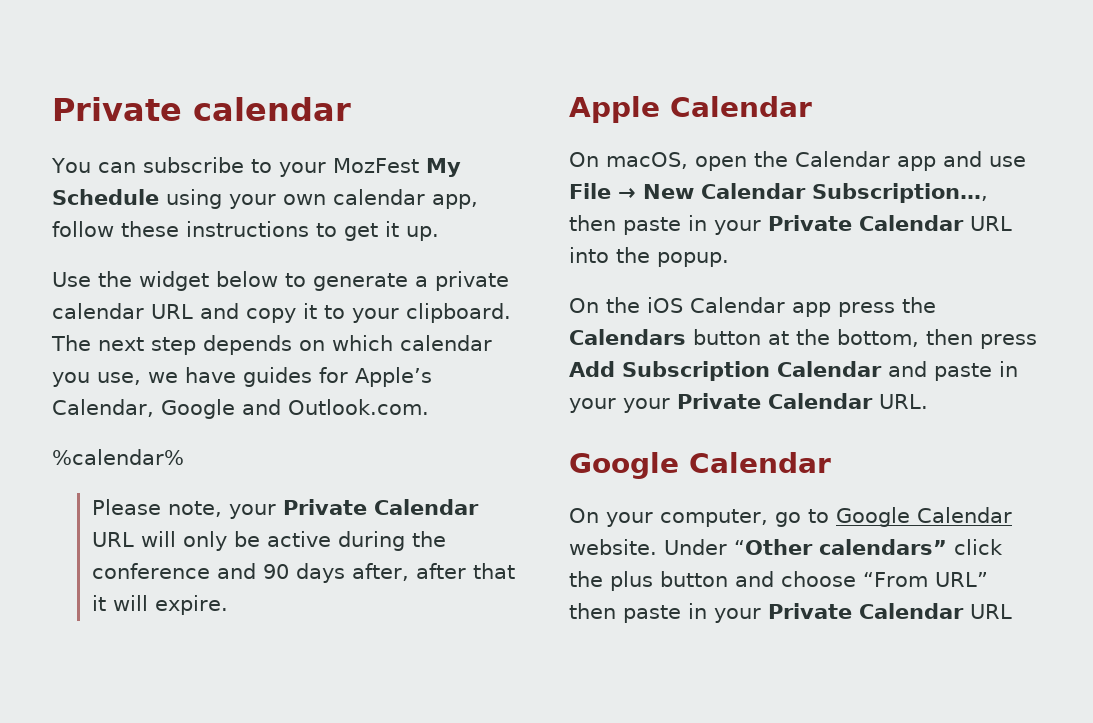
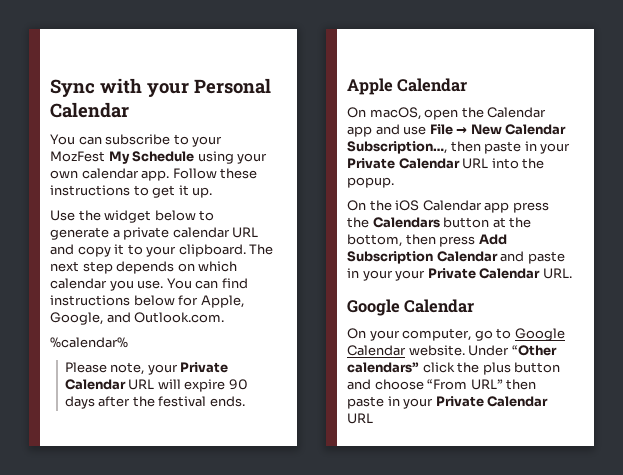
- Private calendar
+ Sync with your Personal Calendar
- You can subscribe to your MozFest My Schedule using your own calendar app, follow these instructions to get it up.
+ You can subscribe to your MozFest My Schedule using your own calendar app. Follow these instructions to get it up.
- The next step depends on which calendar you use, we have guides for Apple’s Calendar, Google and Outlook.com.
+ The next step depends on which calendar you use. You can find instructions below for Apple, Google, and Outlook.com.
- Please note, your Private Calendar URL will only be active during the conference and 90 days after, after that it will expire.
+ Please note, your Private Calendar URL will expire 90 days after the festival ends.

